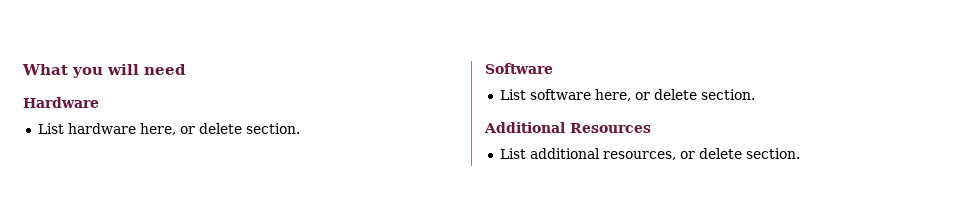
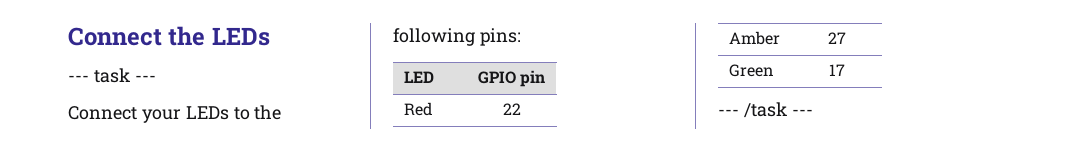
- What you will need
- Hardware
- List hardware here, or delete section.
- Software
- List software here, or delete section.
- Additional Resources
- List additional resources, or delete section.
+ Connect the LEDs
+ --- task ---
+ Connect your LEDs to the following pins:
+ LED | GPIO pin
+ Red | 22
+ Amber | 27
+ Green | 17
+ --- /task ---

